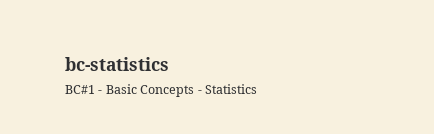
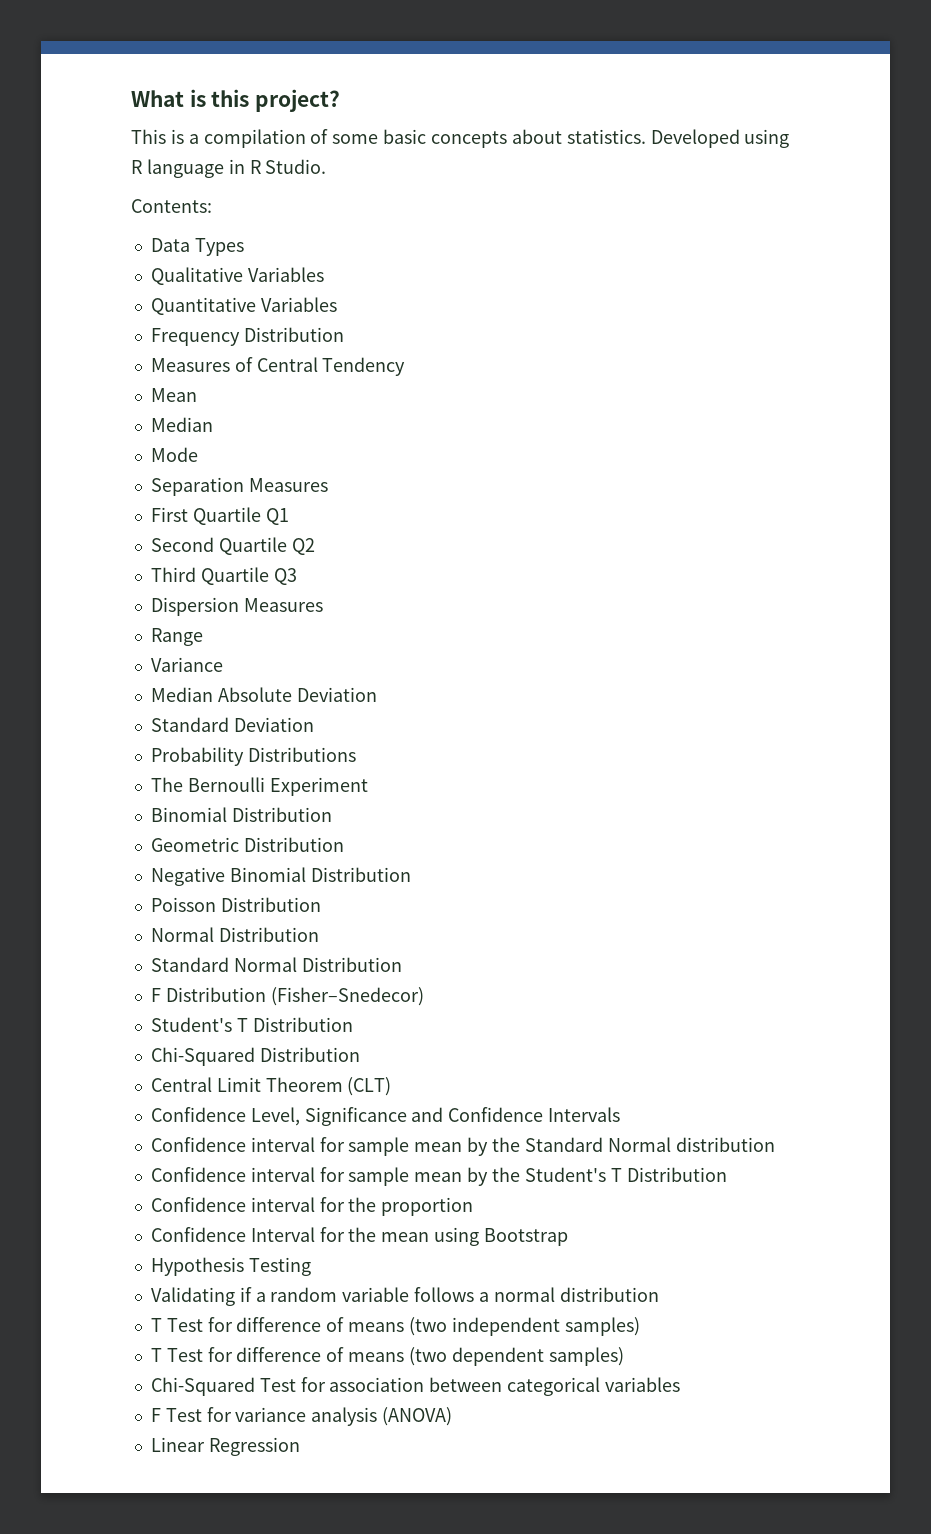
- bc-statistics
- BC#1 - Basic Concepts - Statistics
+ What is this project?
+ This is a compilation of some basic concepts about statistics. Developed using R language in R Studio.
+ Contents:
+ Data Types
+ Qualitative Variables
+ Quantitative Variables
+ Frequency Distribution
+ Measures of Central Tendency
+ Mean
+ Median
+ Mode
+ Separation Measures
+ First Quartile Q1
+ Second Quartile Q2
+ Third Quartile Q3
+ Dispersion Measures
+ Range
+ Variance
+ Median Absolute Deviation
+ Standard Deviation
+ Probability Distributions
+ The Bernoulli Experiment
+ Binomial Distribution
+ Geometric Distribution
+ Negative Binomial Distribution
+ Poisson Distribution
+ Normal Distribution
+ Standard Normal Distribution
+ F Distribution (Fisher–Snedecor)
+ Student's T Distribution
+ Chi-Squared Distribution
+ Central Limit Theorem (CLT)
+ Confidence Level, Significance and Confidence Intervals
+ Confidence interval for sample mean by the Standard Normal distribution
+ Confidence interval for sample mean by the Student's T Distribution
+ Confidence interval for the proportion
+ Confidence Interval for the mean using Bootstrap
+ Hypothesis Testing
+ Validating if a random variable follows a normal distribution
+ T Test for difference of means (two independent samples)
+ T Test for difference of means (two dependent samples)
+ Chi-Squared Test for association between categorical variables
+ F Test for variance analysis (ANOVA)
+ Linear Regression

